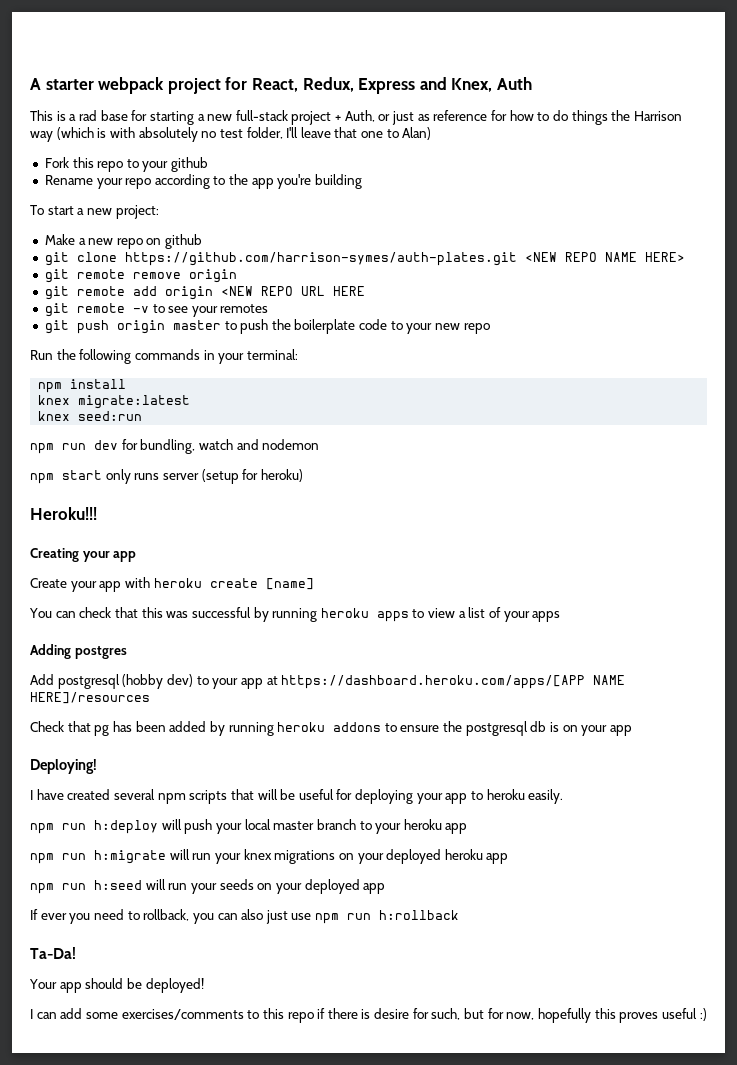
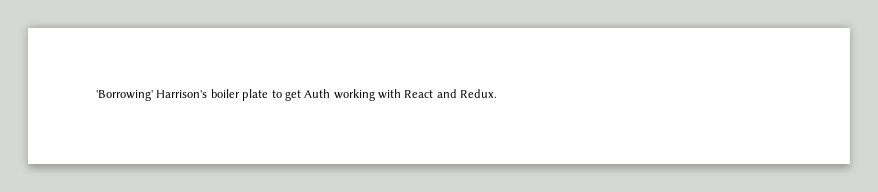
- A starter webpack project for React, Redux, Express and Knex, Auth
- This is a rad base for starting a new full-stack project + Auth, or just as reference for how to do things the Harrison way (which is with absolutely no test folder, I'll leave that one to Alan)
- Fork this repo to your github
- Rename your repo according to the app you're building
- To start a new project:
- Make a new repo on github
- git clone https://github.com/harrison-symes/auth-plates.git <NEW REPO NAME HERE>
- git remote remove origin
- git remote add origin <NEW REPO URL HERE
- git remote -v to see your remotes
- git push origin master to push the boilerplate code to your new repo
- Run the following commands in your terminal:
- npm install
- knex migrate:latest
- knex seed:run
- npm run dev for bundling, watch and nodemon
- npm start only runs server (setup for heroku)
- Heroku!!!
- Creating your app
- Create your app with heroku create [name]
- You can check that this was successful by running heroku apps to view a list of your apps
- Adding postgres
- Add postgresql (hobby dev) to your app at https://dashboard.heroku.com/apps/[APP NAME HERE]/resources
- Check that pg has been added by running heroku addons to ensure the postgresql db is on your app
- Deploying!
- I have created several npm scripts that will be useful for deploying your app to heroku easily.
- npm run h:deploy will push your local master branch to your heroku app
- npm run h:migrate will run your knex migrations on your deployed heroku app
- npm run h:seed will run your seeds on your deployed app
- If ever you need to rollback, you can also just use npm run h:rollback
- Ta-Da!
- Your app should be deployed!
- I can add some exercises/comments to this repo if there is desire for such, but for now, hopefully this proves useful :)
+ 'Borrowing' Harrison's boiler plate to get Auth working with React and Redux.

